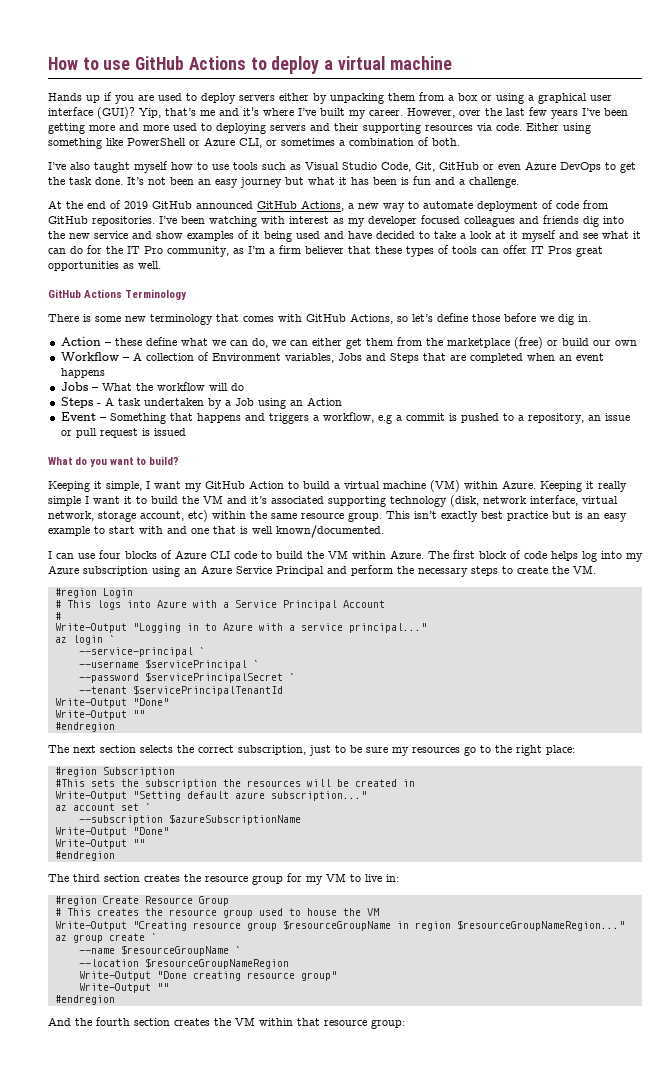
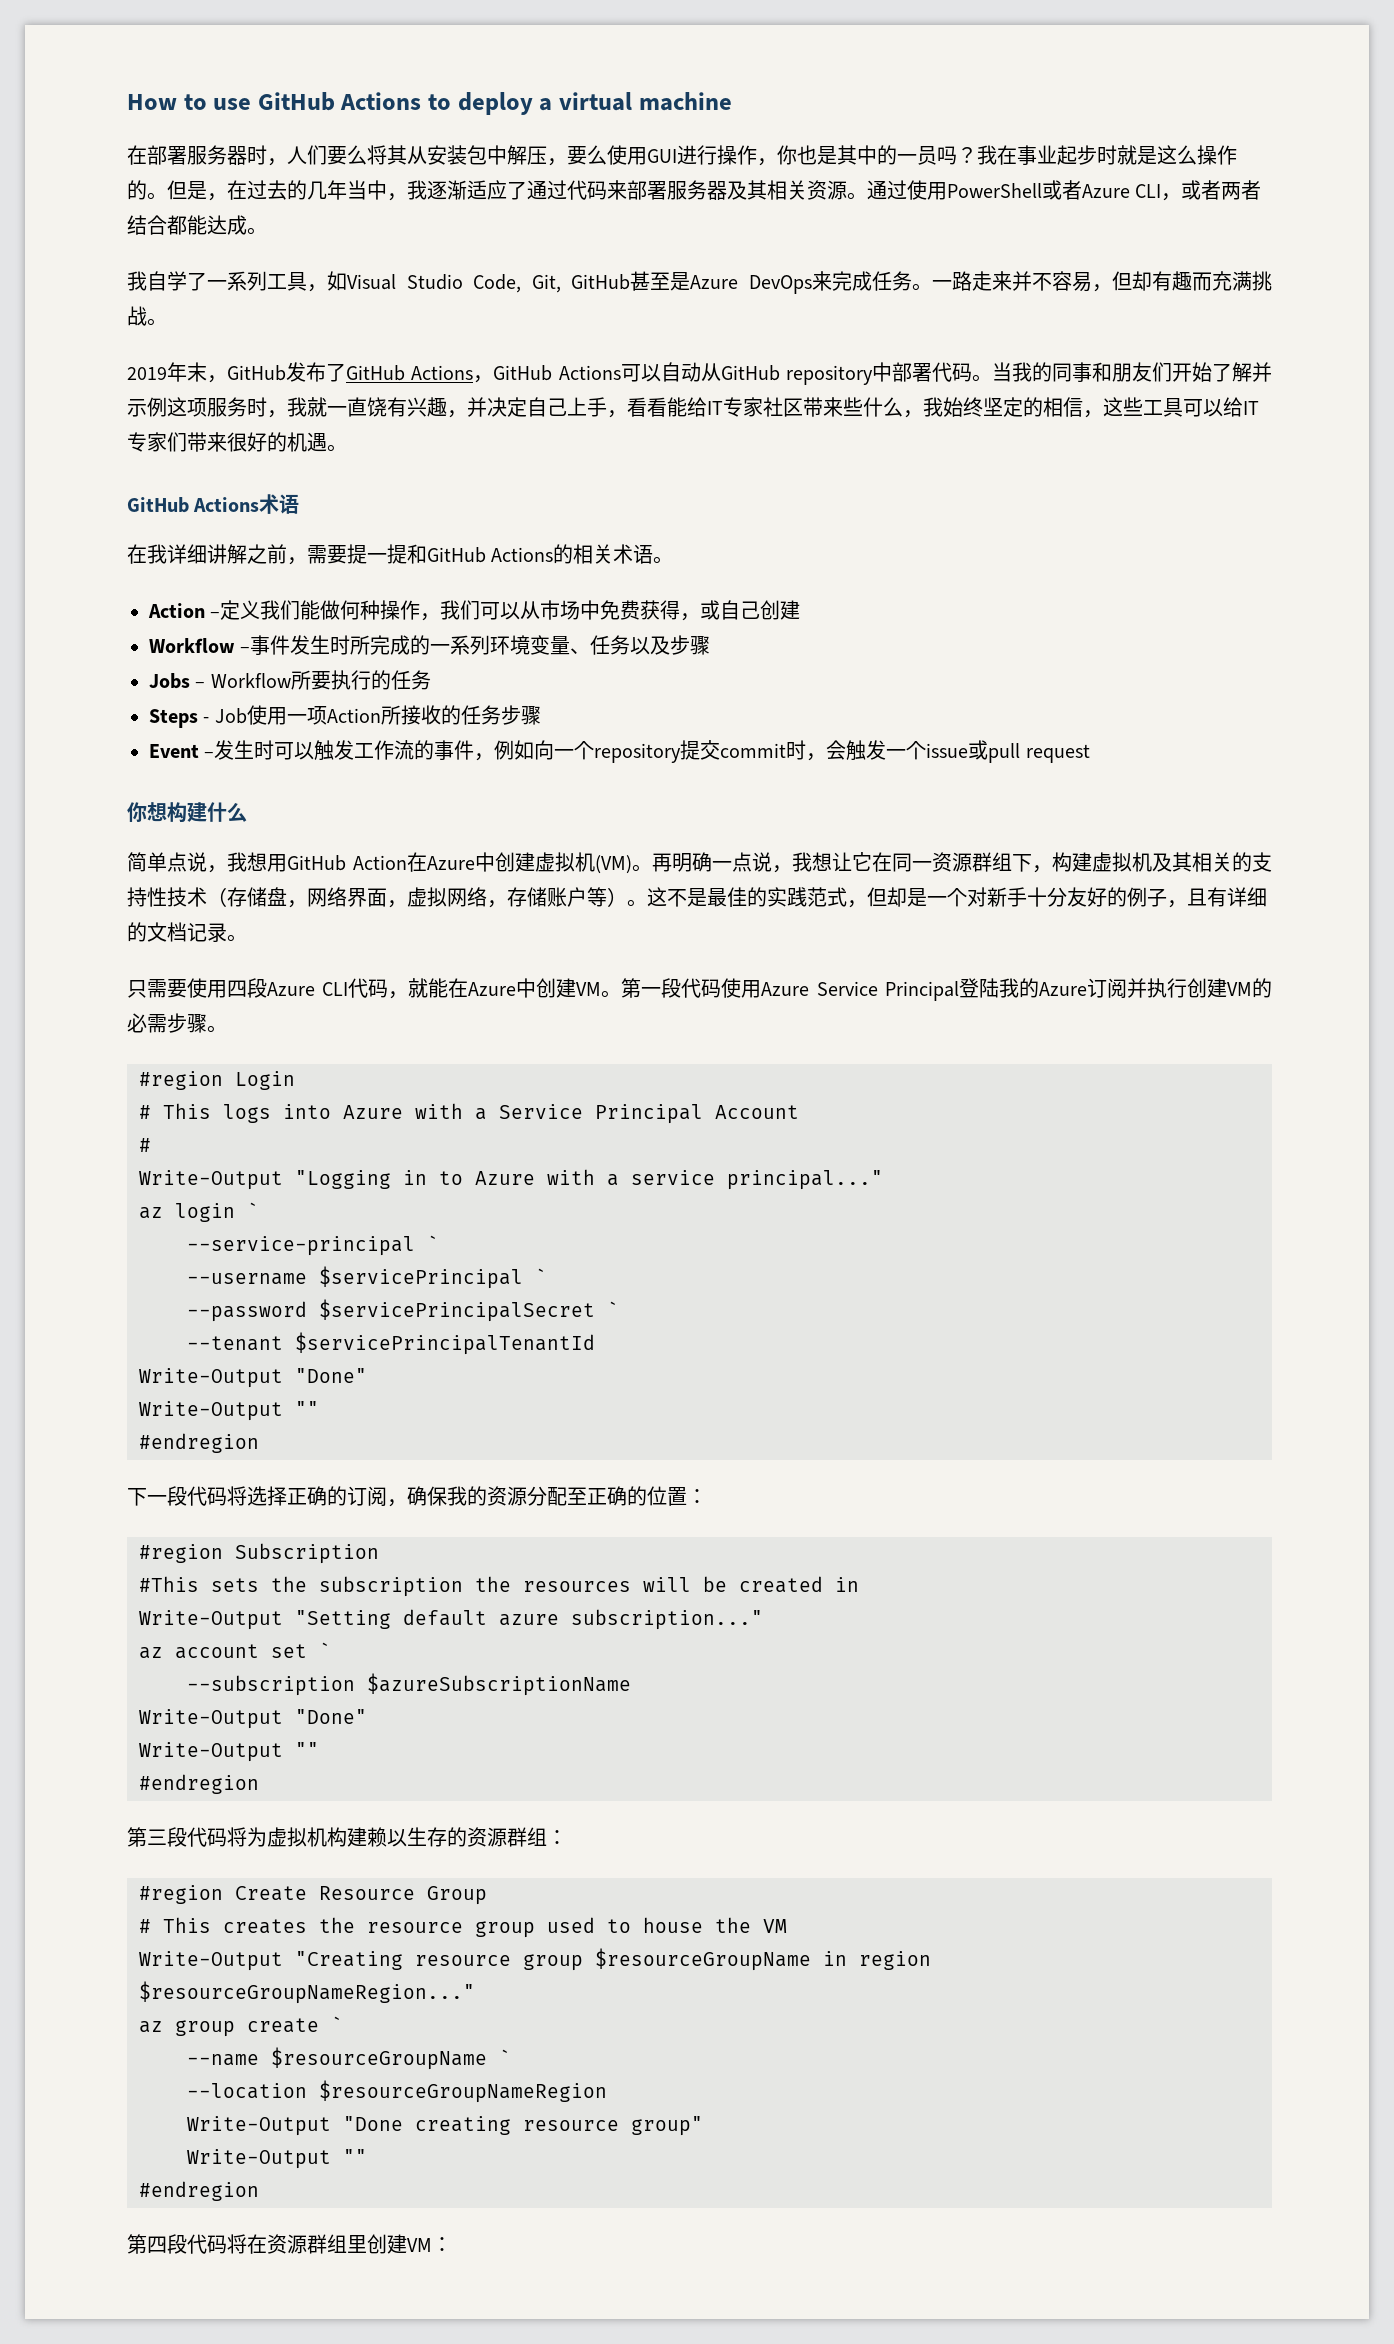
- Hands up if you are used to deploy servers either by unpacking them from a box or using a graphical user interface (GUI)? Yip, that’s me and it's where I’ve built my career. However, over the last few years I’ve been getting more and more used to deploying servers and their supporting resources via code. Either using something like PowerShell or Azure CLI, or sometimes a combination of both.
- I’ve also taught myself how to use tools such as Visual Studio Code, Git, GitHub or even Azure DevOps to get the task done. It’s not been an easy journey but what it has been is fun and a challenge.
- At the end of 2019 GitHub announced GitHub Actions, a new way to automate deployment of code from GitHub repositories. I’ve been watching with interest as my developer focused colleagues and friends dig into the new service and show examples of it being used and have decided to take a look at it myself and see what it can do for the IT Pro community, as I’m a firm believer that these types of tools can offer IT Pros great opportunities as well.
- GitHub Actions Terminology
- There is some new terminology that comes with GitHub Actions, so let’s define those before we dig in.
- Action – these define what we can do, we can either get them from the marketplace (free) or build our own
- Workflow – A collection of Environment variables, Jobs and Steps that are completed when an event happens
- Jobs – What the workflow will do
- Steps - A task undertaken by a Job using an Action
- Event – Something that happens and triggers a workflow, e.g a commit is pushed to a repository, an issue or pull request is issued
- What do you want to build?
- Keeping it simple, I want my GitHub Action to build a virtual machine (VM) within Azure. Keeping it really simple I want it to build the VM and it’s associated supporting technology (disk, network interface, virtual network, storage account, etc) within the same resource group. This isn’t exactly best practice but is an easy example to start with and one that is well known/documented.
- I can use four blocks of Azure CLI code to build the VM within Azure. The first block of code helps log into my Azure subscription using an Azure Service Principal and perform the necessary steps to create the VM.
+ 在部署服务器时，人们要么将其从安装包中解压，要么使用GUI进行操作，你也是其中的一员吗？我在事业起步时就是这么操作的。但是，在过去的几年当中，我逐渐适应了通过代码来部署服务器及其相关资源。通过使用PowerShell或者Azure CLI，或者两者结合都能达成。
+ 我自学了一系列工具，如Visual Studio Code, Git, GitHub甚至是Azure DevOps来完成任务。一路走来并不容易，但却有趣而充满挑战。
+ 2019年末，GitHub发布了GitHub Actions，GitHub Actions可以自动从GitHub repository中部署代码。当我的同事和朋友们开始了解并示例这项服务时，我就一直饶有兴趣，并决定自己上手，看看能给IT专家社区带来些什么，我始终坚定的相信，这些工具可以给IT专家们带来很好的机遇。
+ GitHub Actions术语
+ 在我详细讲解之前，需要提一提和GitHub Actions的相关术语。
+ Action –定义我们能做何种操作，我们可以从市场中免费获得，或自己创建
+ Workflow –事件发生时所完成的一系列环境变量、任务以及步骤
+ Jobs – Workflow所要执行的任务
+ Steps - Job使用一项Action所接收的任务步骤
+ Event –发生时可以触发工作流的事件，例如向一个repository提交commit时，会触发一个issue或pull request
+ 你想构建什么
+ 简单点说，我想用GitHub Action在Azure中创建虚拟机(VM)。再明确一点说，我想让它在同一资源群组下，构建虚拟机及其相关的支持性技术（存储盘，网络界面，虚拟网络，存储账户等）。这不是最佳的实践范式，但却是一个对新手十分友好的例子，且有详细的文档记录。
+ 只需要使用四段Azure CLI代码，就能在Azure中创建VM。第一段代码使用Azure Service Principal登陆我的Azure订阅并执行创建VM的必需步骤。
- The next section selects the correct subscription, just to be sure my resources go to the right place:
+ 下一段代码将选择正确的订阅，确保我的资源分配至正确的位置：
- The third section creates the resource group for my VM to live in:
+ 第三段代码将为虚拟机构建赖以生存的资源群组：
- And the fourth section creates the VM within that resource group:
+ 第四段代码将在资源群组里创建VM：

